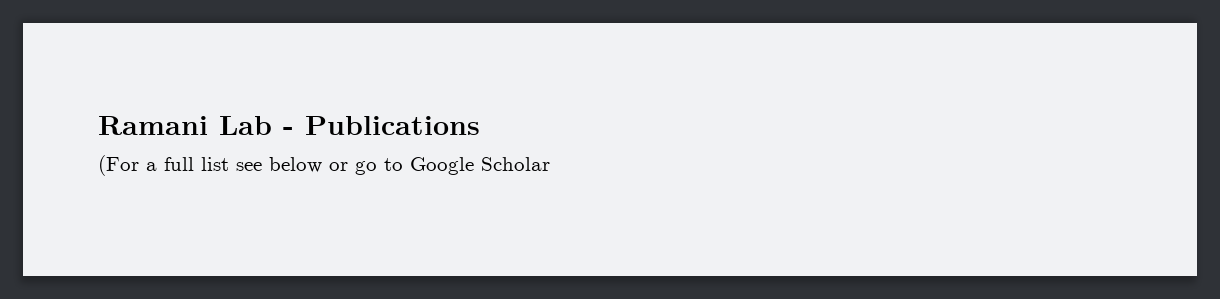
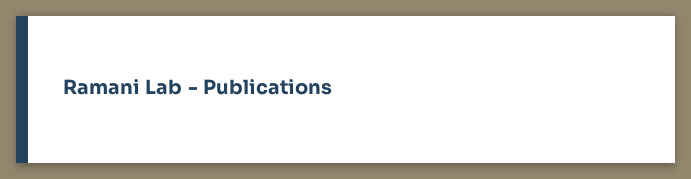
- (For a full list see below or go to Google Scholar

